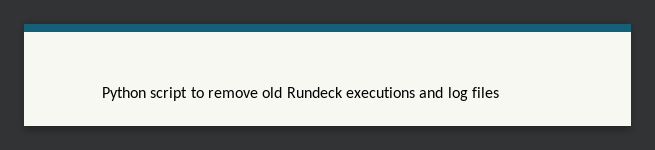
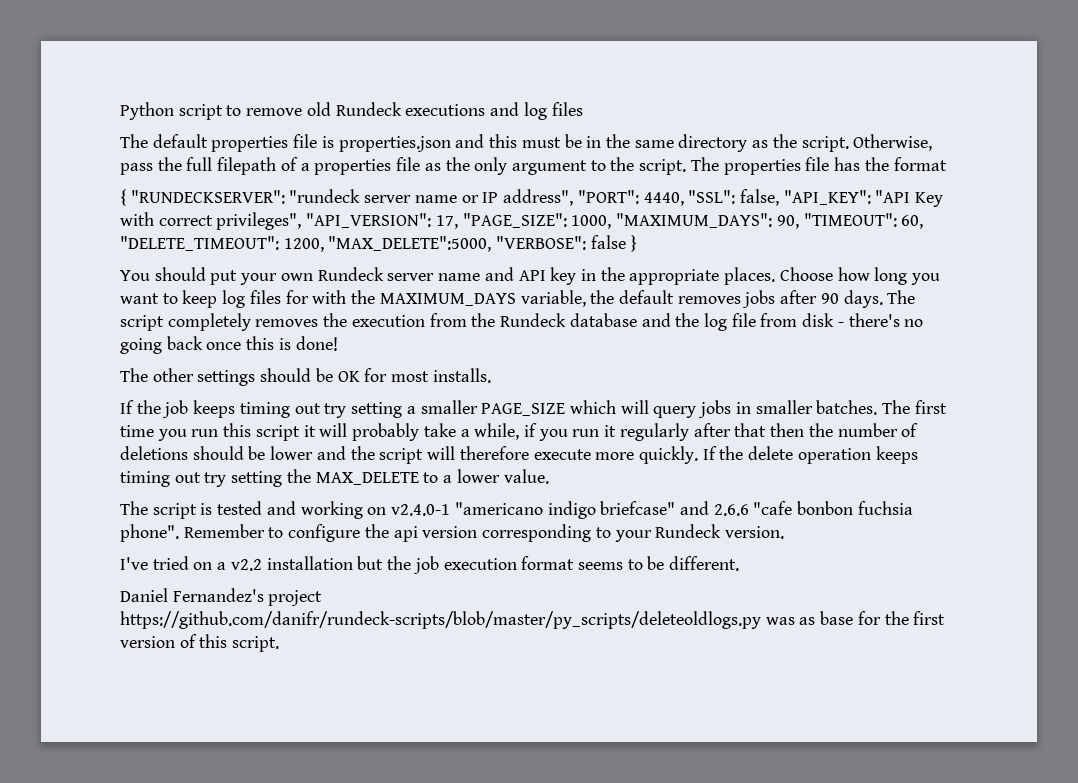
+ The default properties file is properties.json and this must be in the same directory as the script. Otherwise, pass the full filepath of a properties file as the only argument to the script. The properties file has the format
+ { "RUNDECKSERVER": "rundeck server name or IP address", "PORT": 4440, "SSL": false, "API_KEY": "API Key with correct privileges", "API_VERSION": 17, "PAGE_SIZE": 1000, "MAXIMUM_DAYS": 90, "TIMEOUT": 60, "DELETE_TIMEOUT": 1200, "MAX_DELETE":5000, "VERBOSE": false }
+ You should put your own Rundeck server name and API key in the appropriate places. Choose how long you want to keep log files for with the MAXIMUM_DAYS variable, the default removes jobs after 90 days. The script completely removes the execution from the Rundeck database and the log file from disk - there's no going back once this is done!
+ The other settings should be OK for most installs.
+ If the job keeps timing out try setting a smaller PAGE_SIZE which will query jobs in smaller batches. The first time you run this script it will probably take a while, if you run it regularly after that then the number of deletions should be lower and the script will therefore execute more quickly. If the delete operation keeps timing out try setting the MAX_DELETE to a lower value.
+ The script is tested and working on v2.4.0-1 "americano indigo briefcase" and 2.6.6 "cafe bonbon fuchsia phone". Remember to configure the api version corresponding to your Rundeck version.
+ I've tried on a v2.2 installation but the job execution format seems to be different.
+ Daniel Fernandez's project https://github.com/danifr/rundeck-scripts/blob/master/py_scripts/deleteoldlogs.py was as base for the first version of this script.

